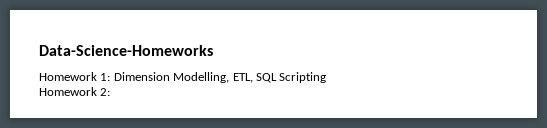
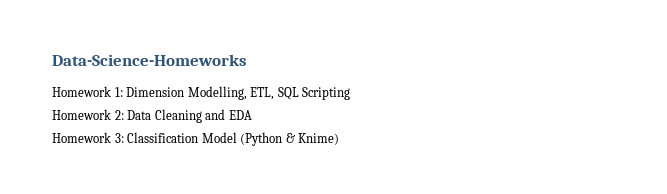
- Homework 2:
+ Homework 2: Data Cleaning and EDA
+ Homework 3: Classification Model (Python & Knime)

